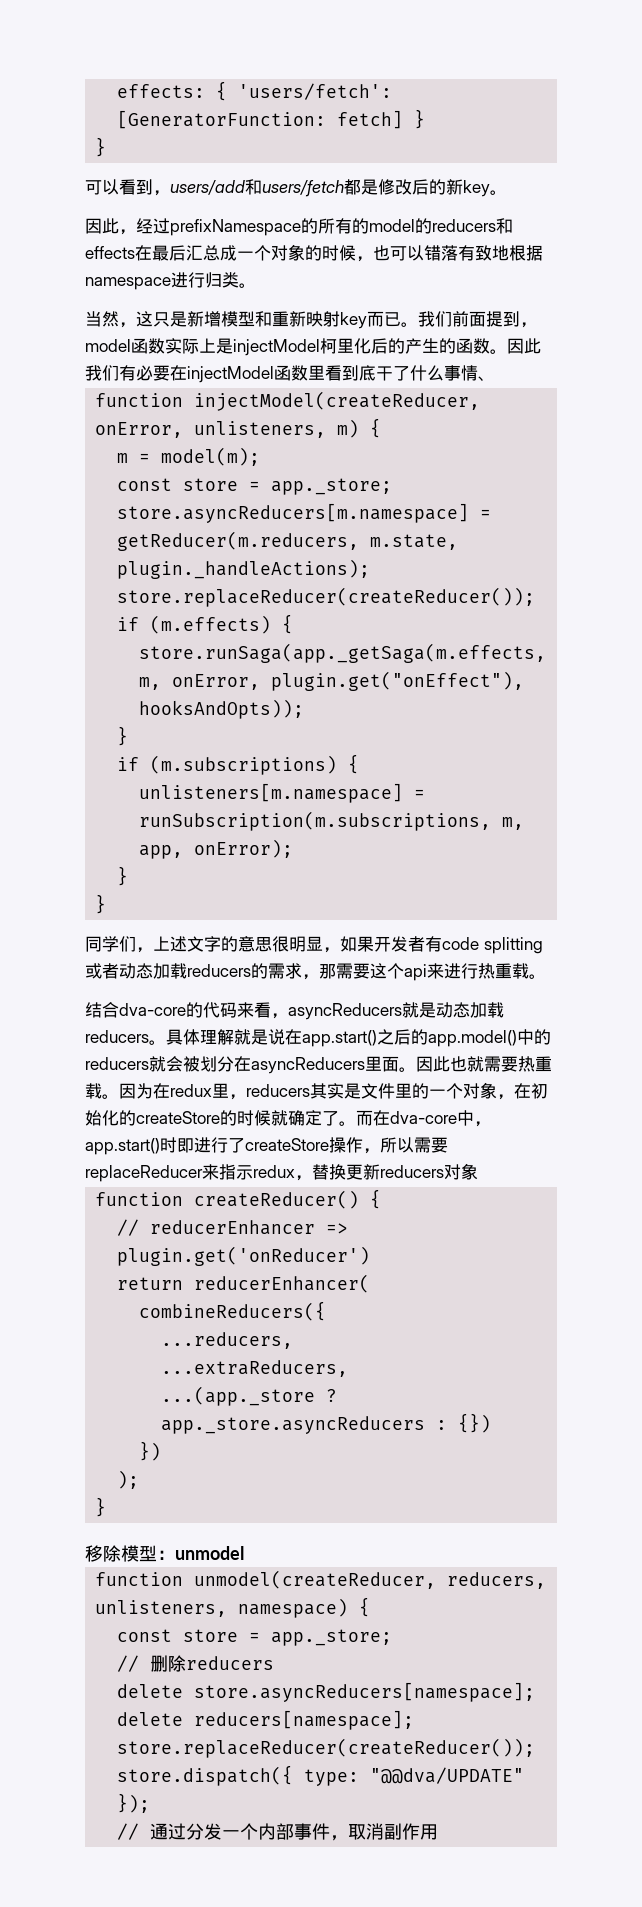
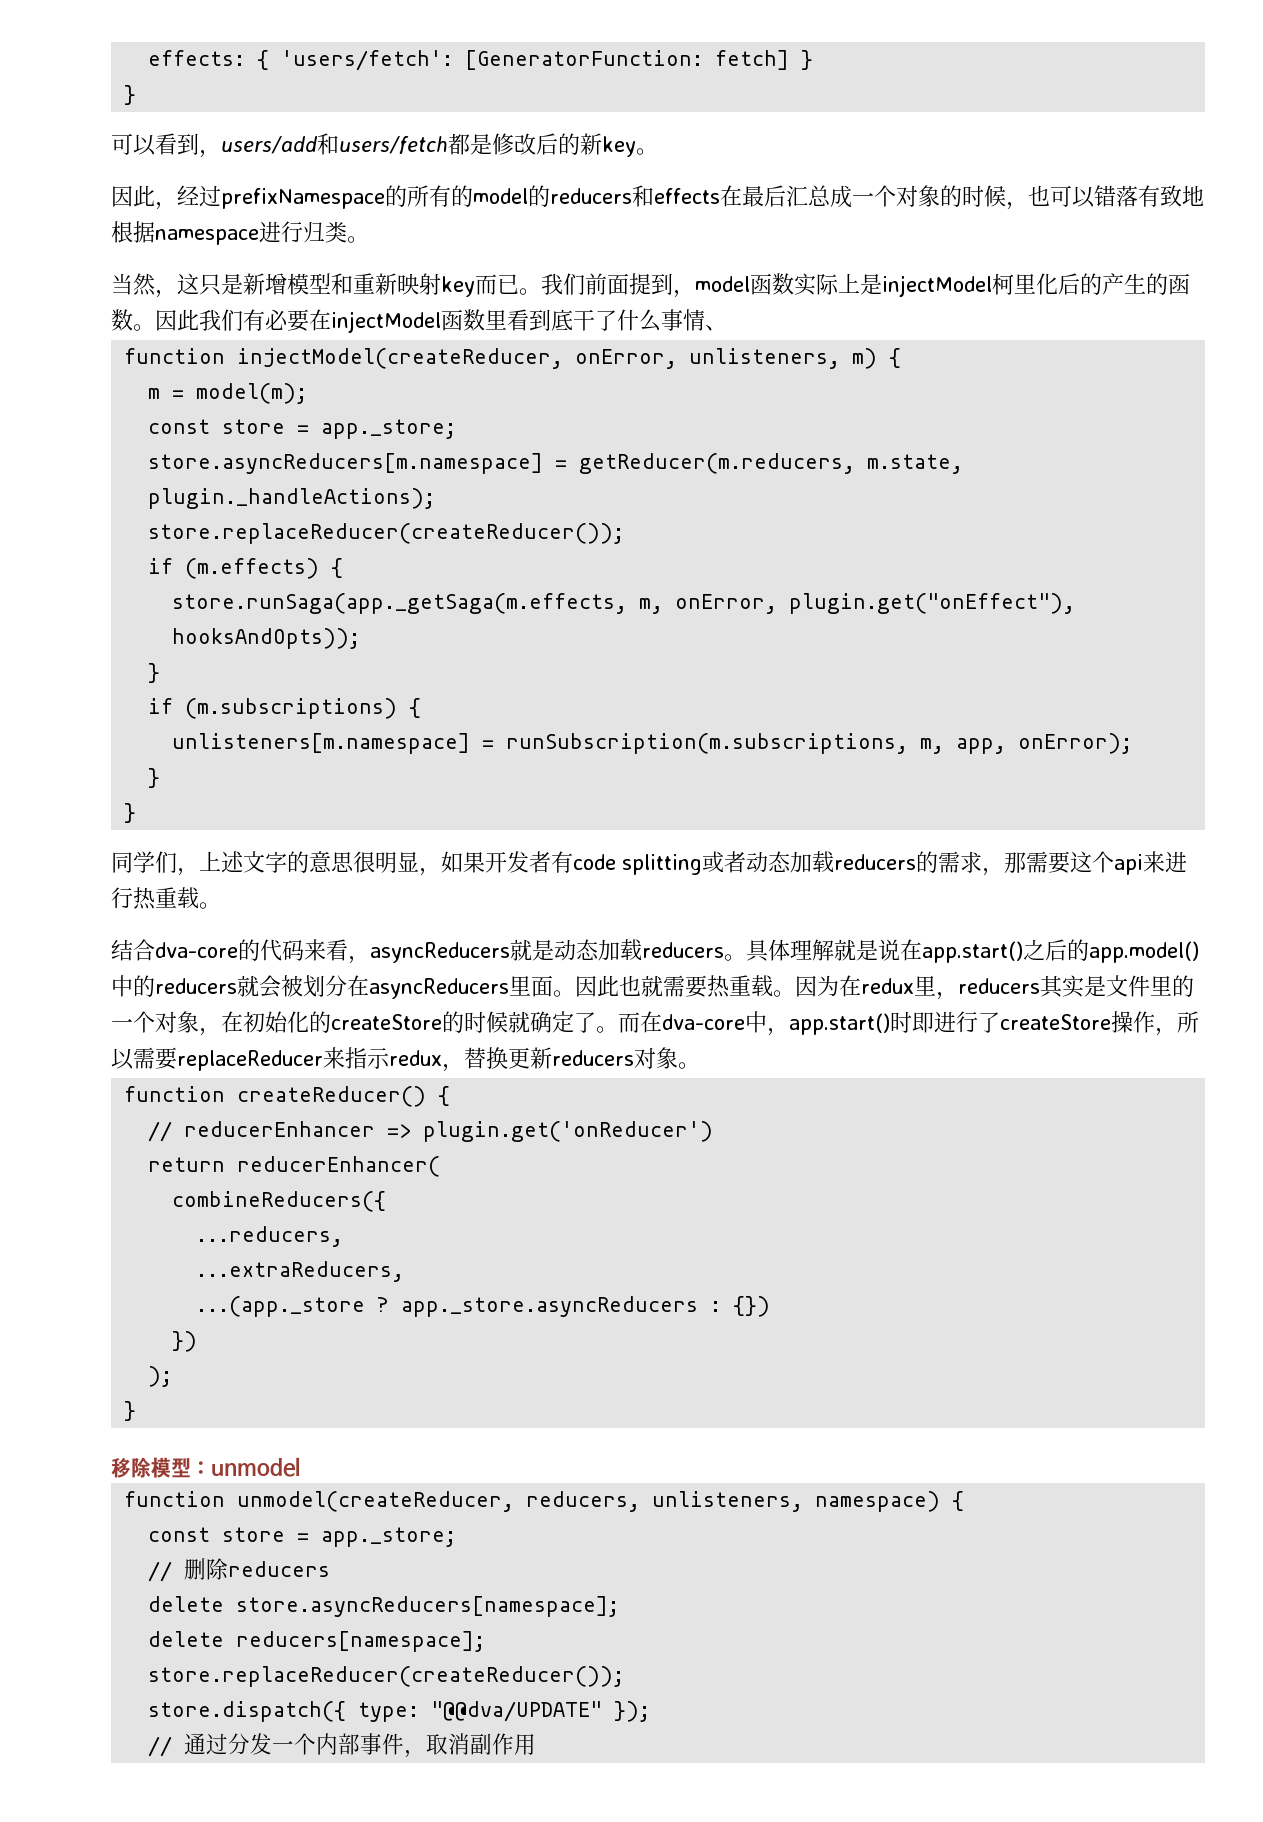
- 而在dva-core中，app.start()时即进行了createStore操作，所以需要replaceReducer来指示redux，替换更新reducers对象
+ 而在dva-core中，app.start()时即进行了createStore操作，所以需要replaceReducer来指示redux，替换更新reducers对象。

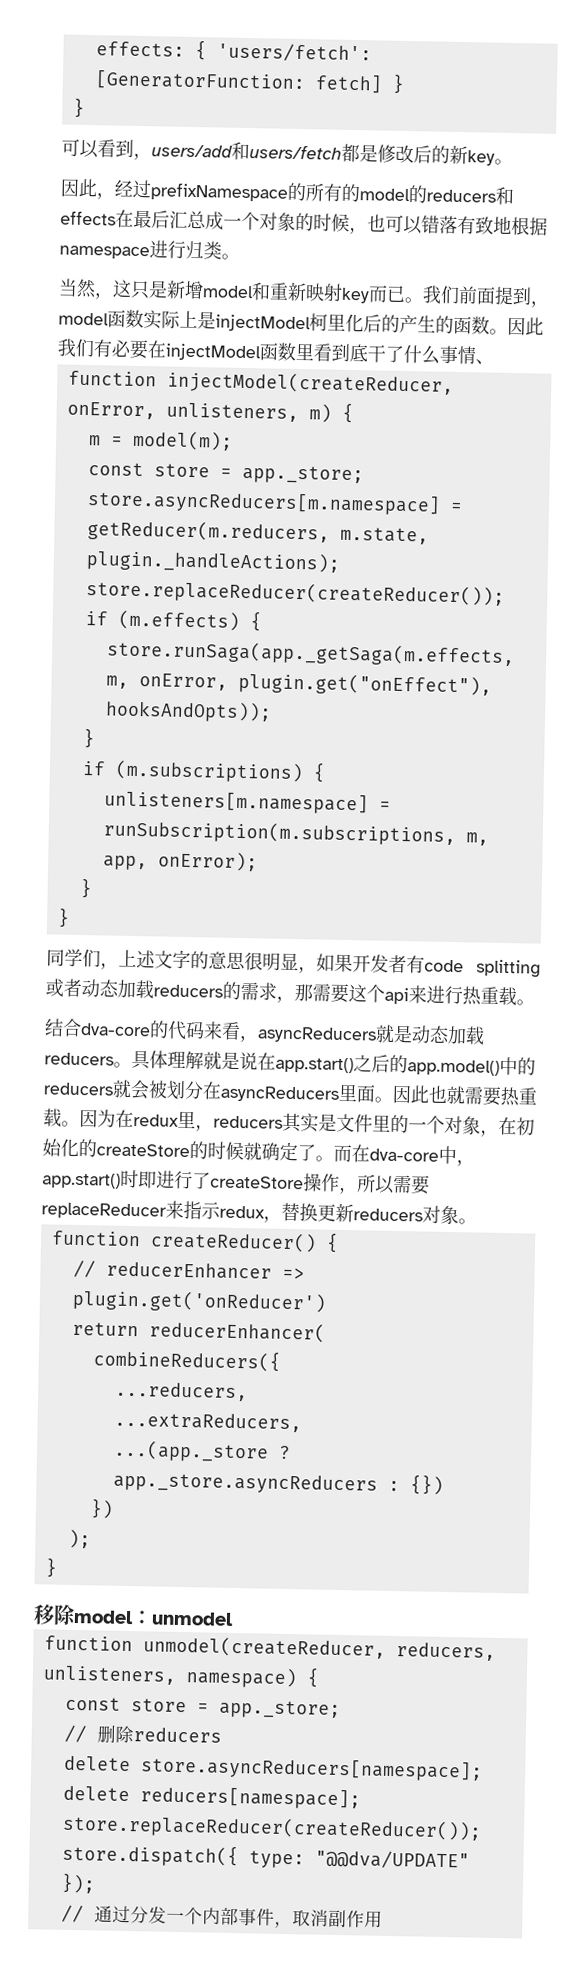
- 当然，这只是新增模型和重新映射key而已。
+ 当然，这只是新增model和重新映射key而已。
- 移除模型：unmodel
+ 移除model：unmodel

